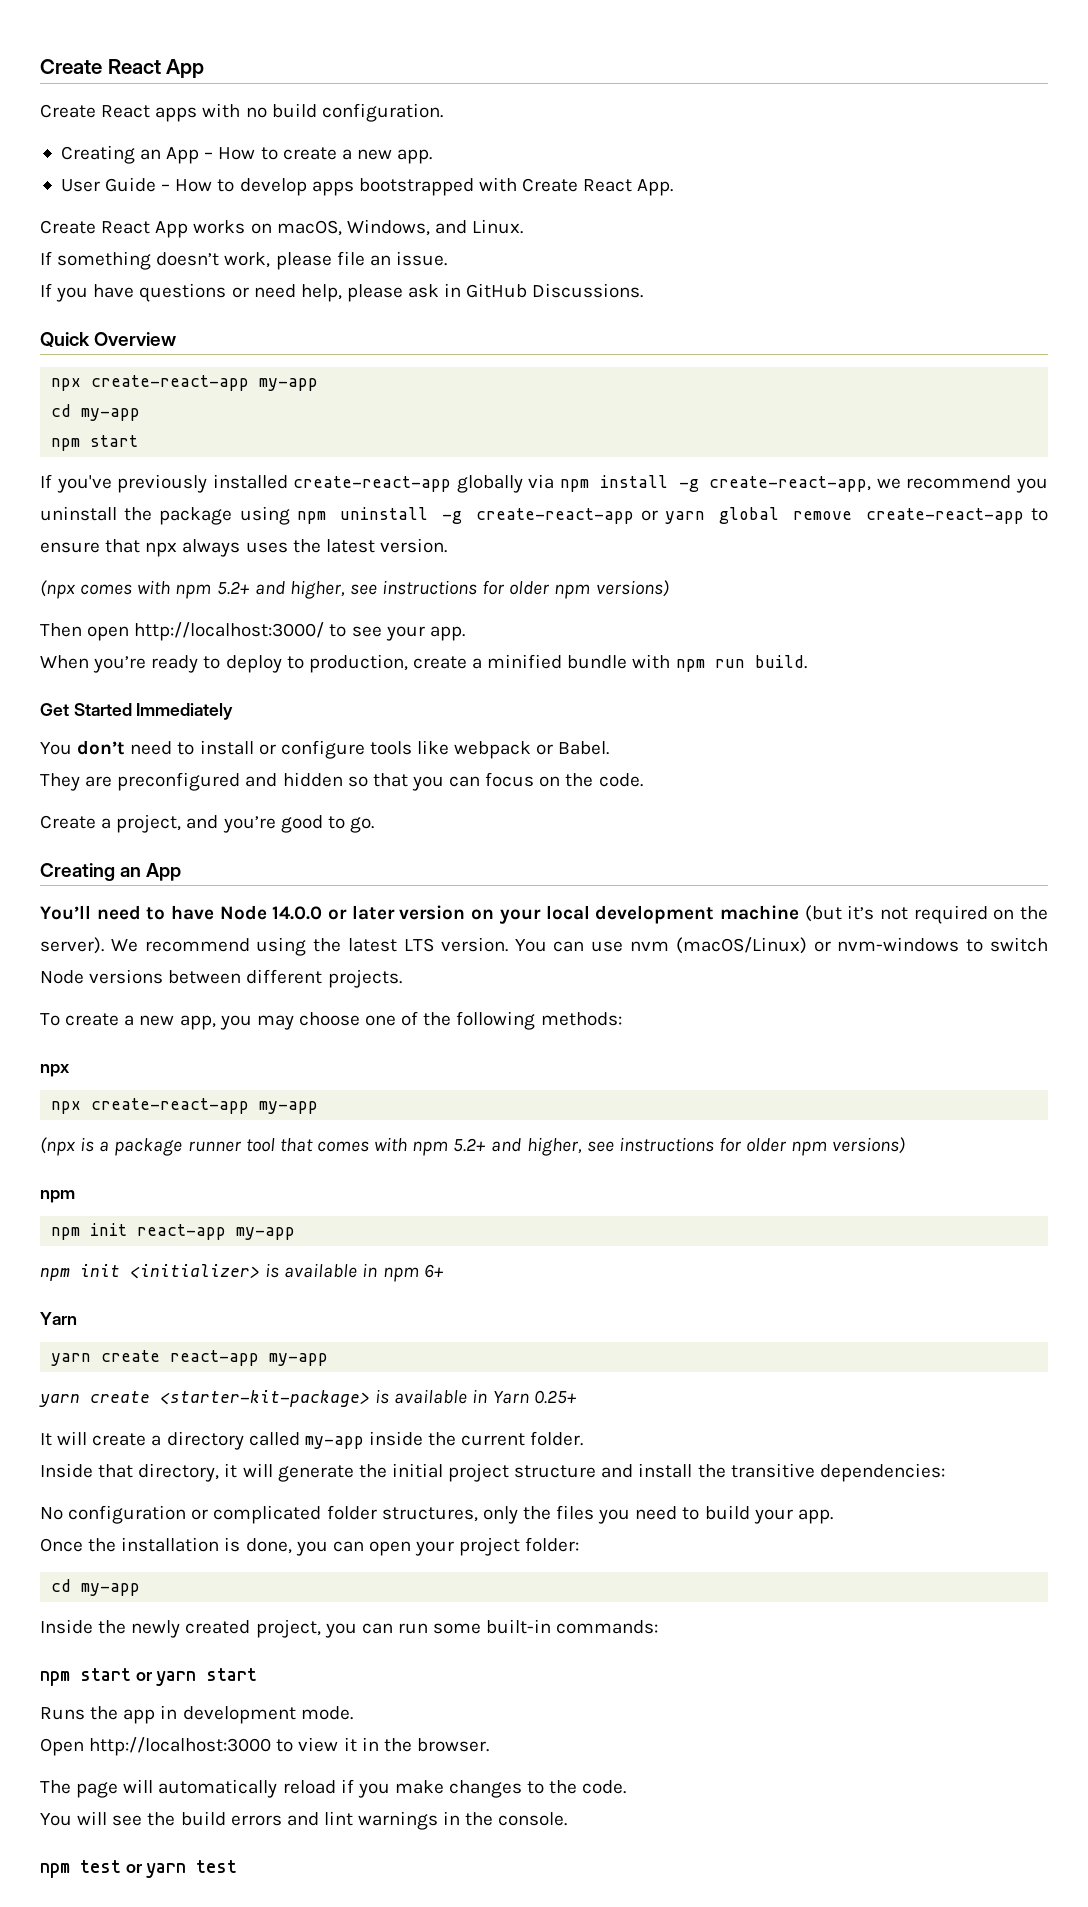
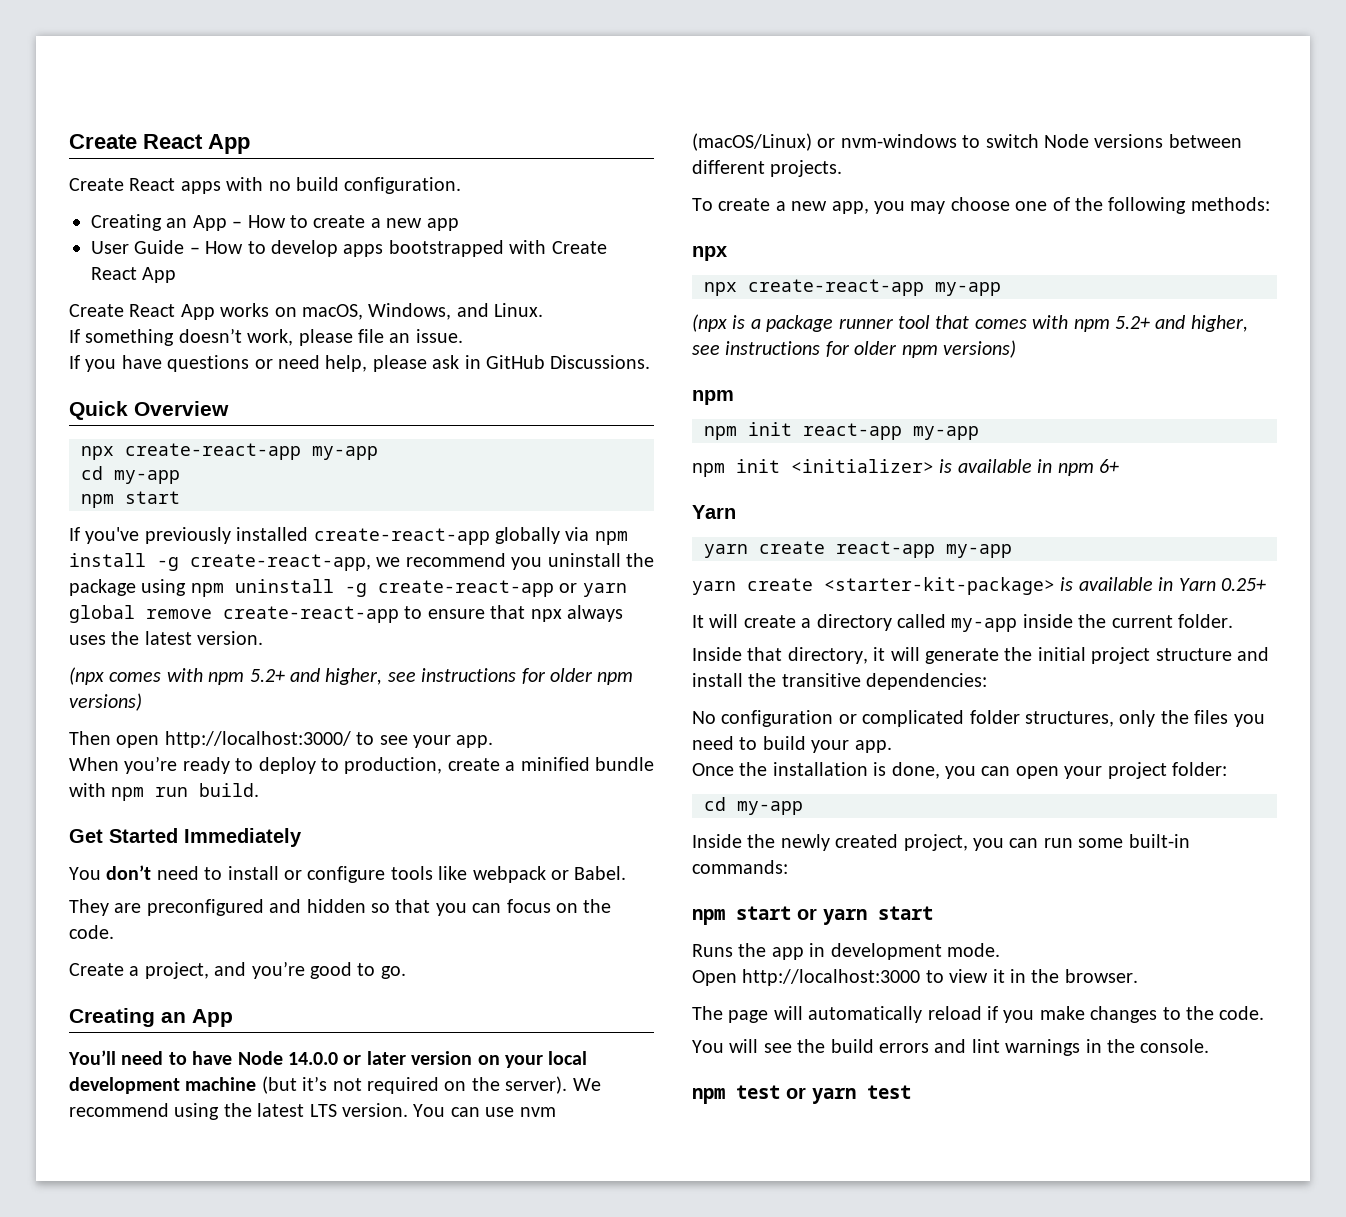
- Creating an App – How to create a new app.
+ Creating an App – How to create a new app
- User Guide – How to develop apps bootstrapped with Create React App.
+ User Guide – How to develop apps bootstrapped with Create React App

